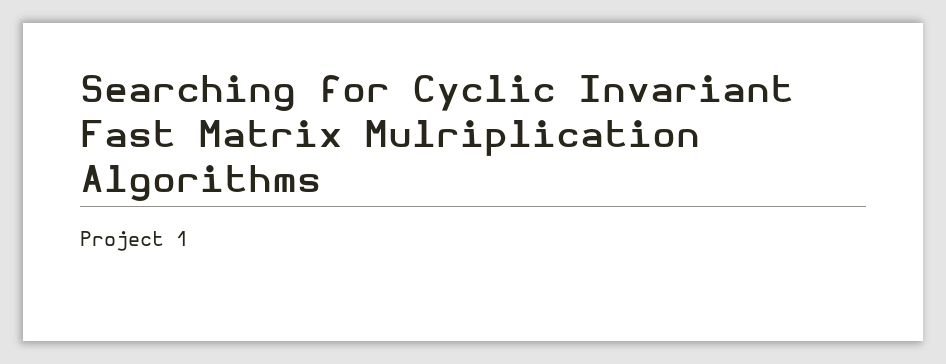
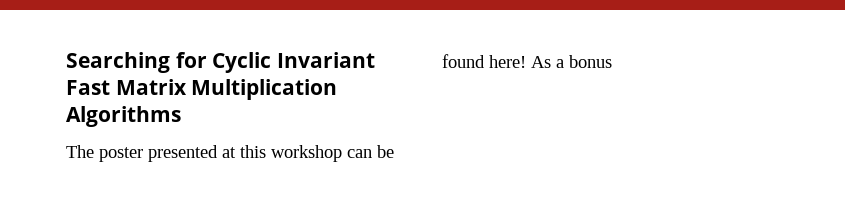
- Searching for Cyclic Invariant Fast Matrix Mulriplication Algorithms
+ Searching for Cyclic Invariant Fast Matrix Multiplication Algorithms
- Project 1
+ The poster presented at this workshop can be found here! As a bonus

